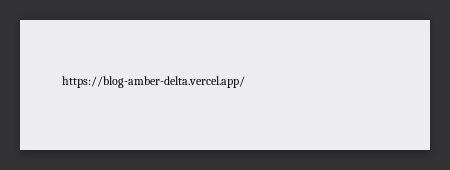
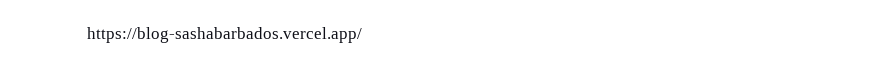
- https://blog-amber-delta.vercel.app/
+ https://blog-sashabarbados.vercel.app/

